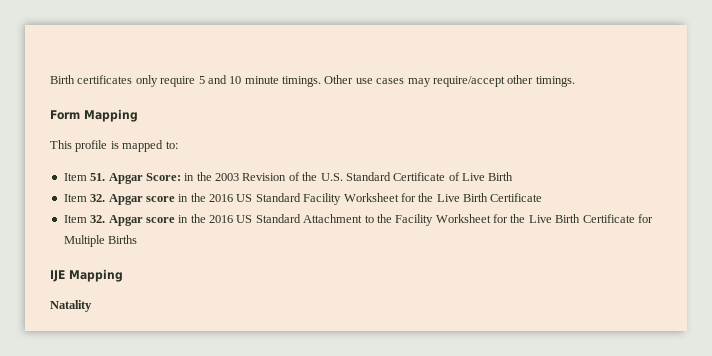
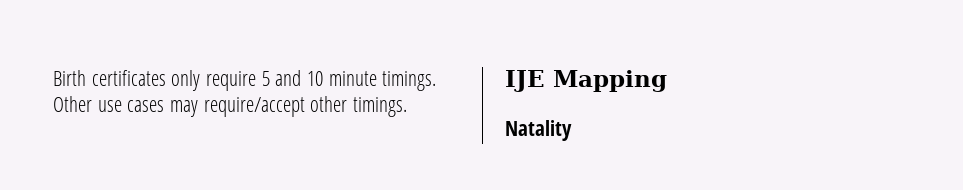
- Form Mapping
- This profile is mapped to:
- Item 51. Apgar Score: in the 2003 Revision of the U.S. Standard Certificate of Live Birth
- Item 32. Apgar score in the 2016 US Standard Facility Worksheet for the Live Birth Certificate
- Item 32. Apgar score in the 2016 US Standard Attachment to the Facility Worksheet for the Live Birth Certificate for Multiple Births

